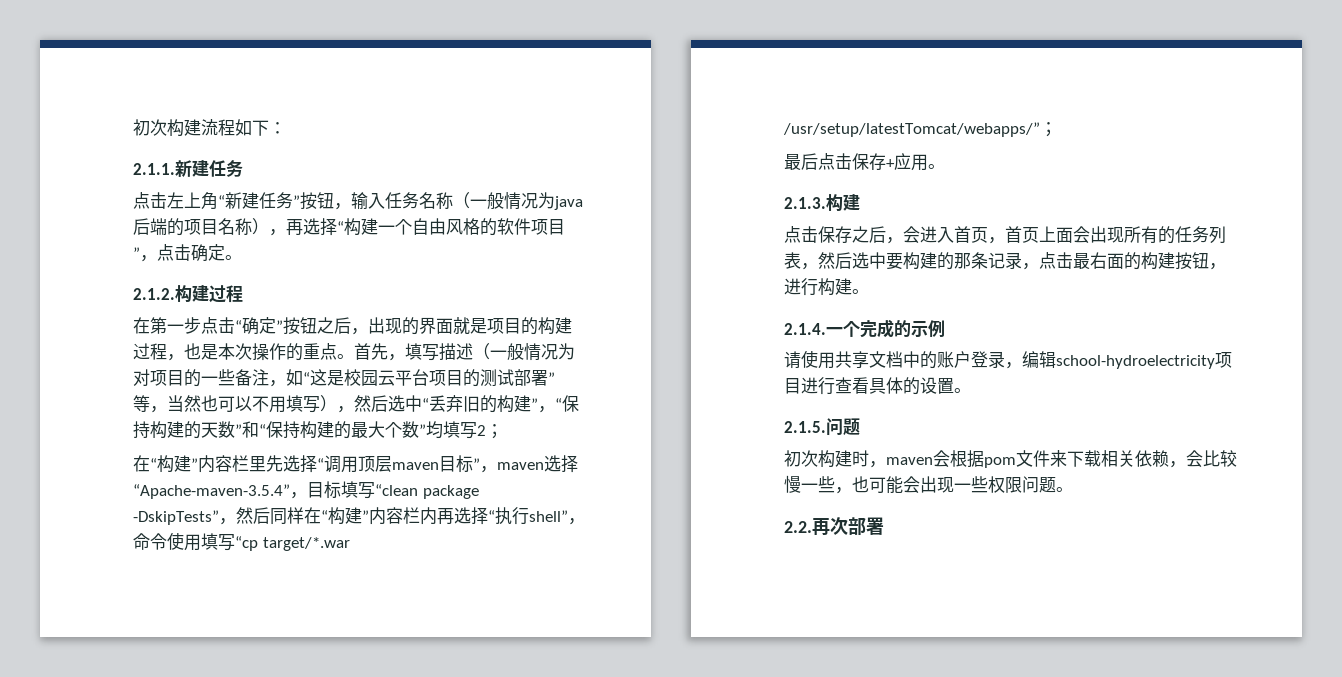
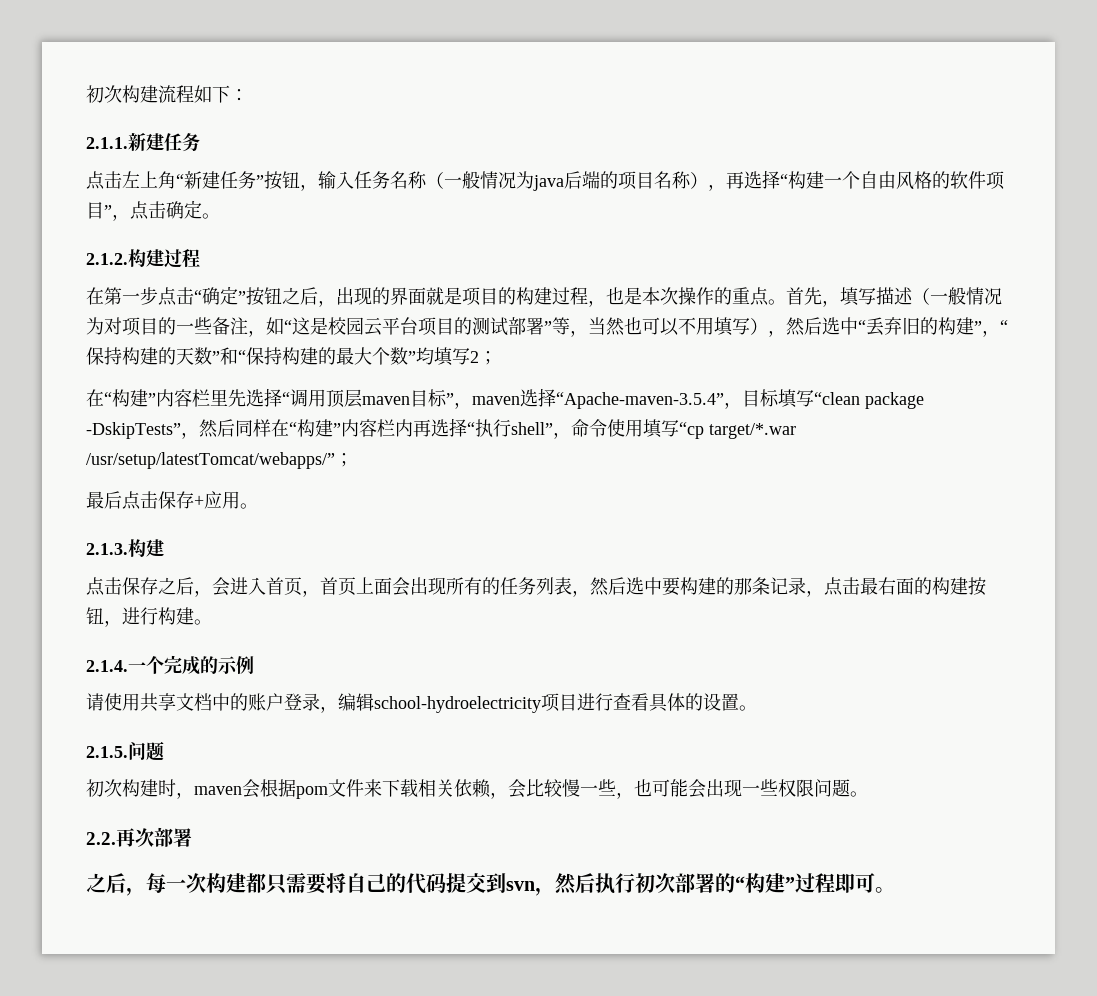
+ 之后，每一次构建都只需要将自己的代码提交到svn，然后执行初次部署的“构建”过程即可。

